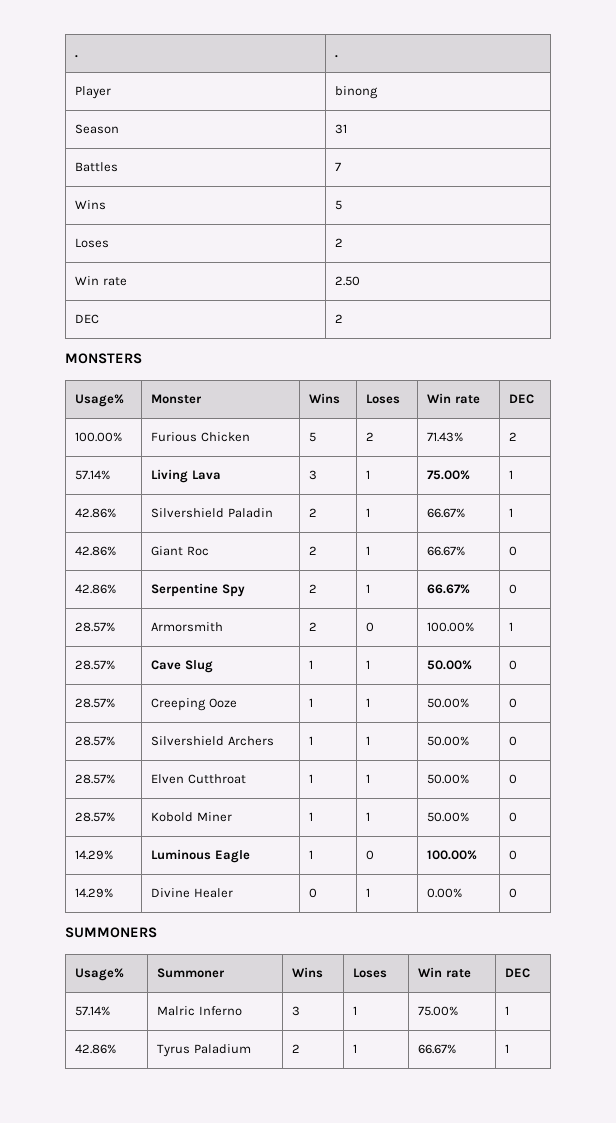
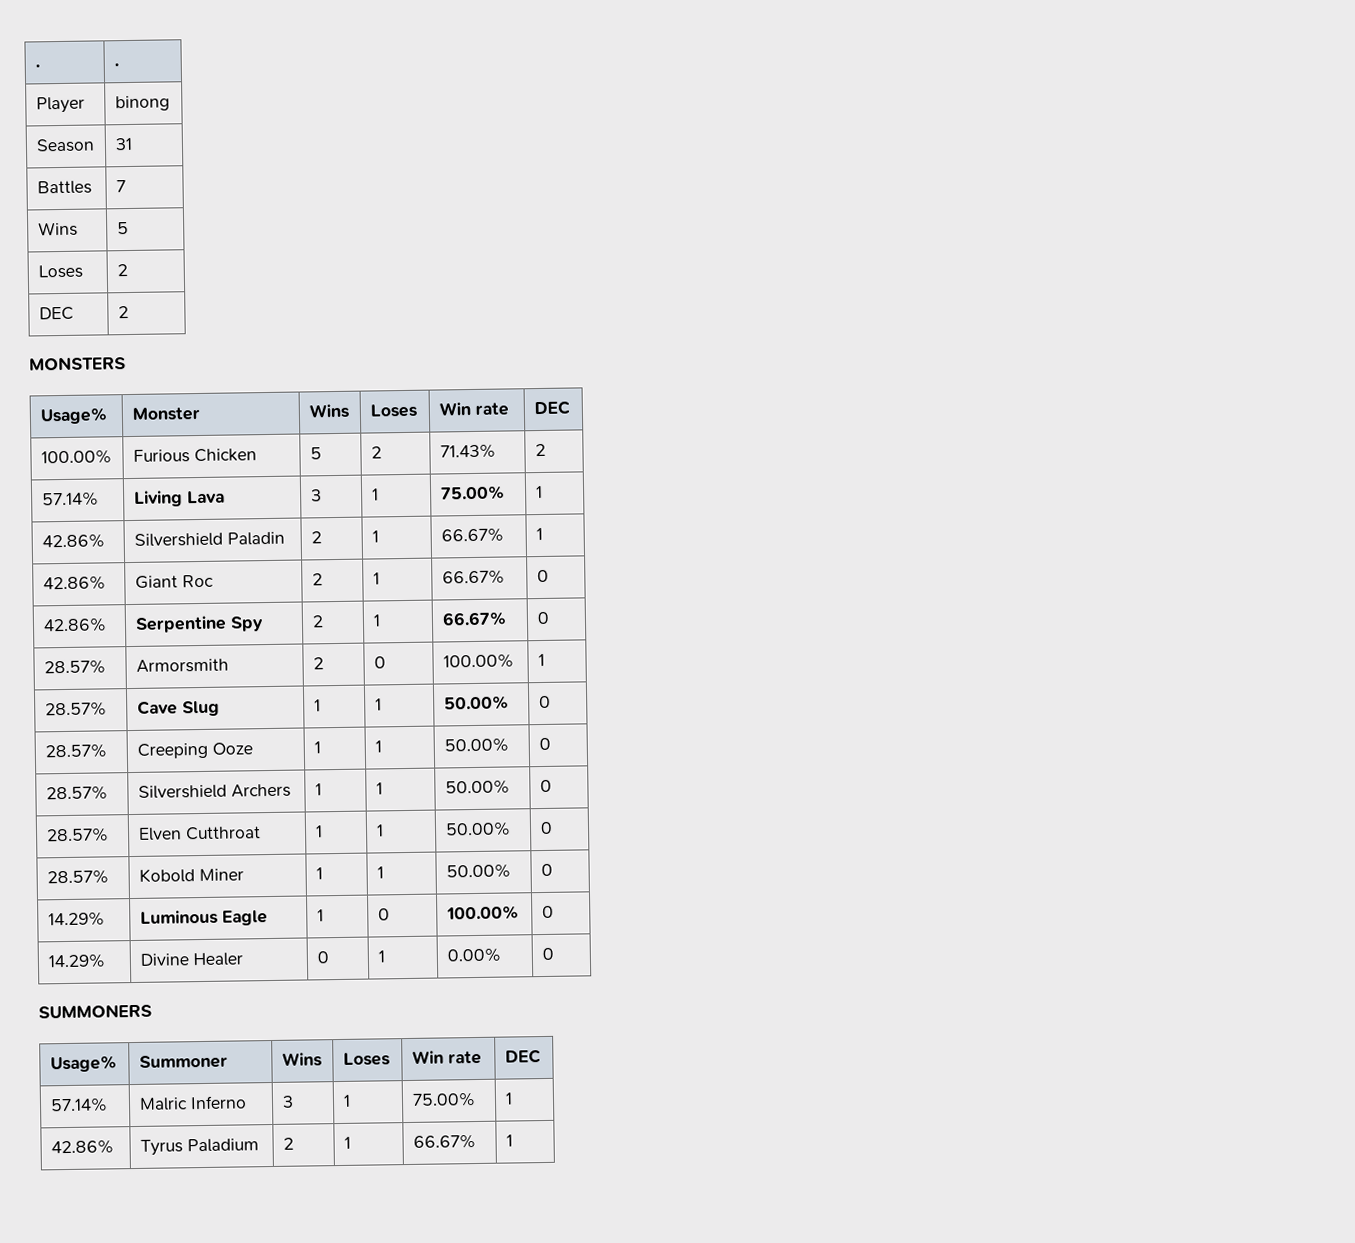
- Win rate | 2.50

